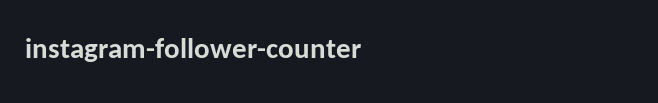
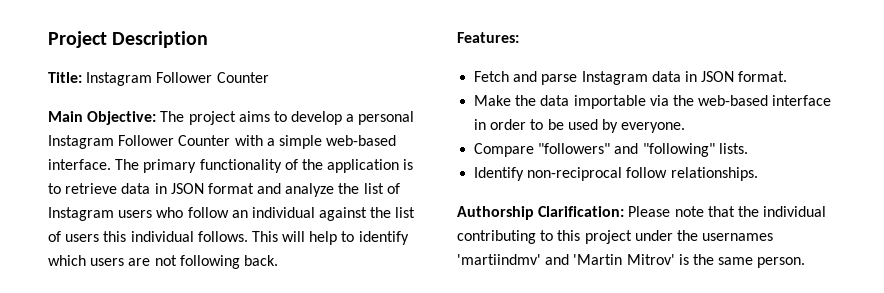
- instagram-follower-counter
+ Project Description
+ Title: Instagram Follower Counter
+ Main Objective: The project aims to develop a personal Instagram Follower Counter with a simple web-based interface. The primary functionality of the application is to retrieve data in JSON format and analyze the list of Instagram users who follow an individual against the list of users this individual follows. This will help to identify which users are not following back.
+ Features:
+ Fetch and parse Instagram data in JSON format.
+ Make the data importable via the web-based interface in order to be used by everyone.
+ Compare "followers" and "following" lists.
+ Identify non-reciprocal follow relationships.
+ Authorship Clarification: Please note that the individual contributing to this project under the usernames 'martiindmv' and 'Martin Mitrov' is the same person.

